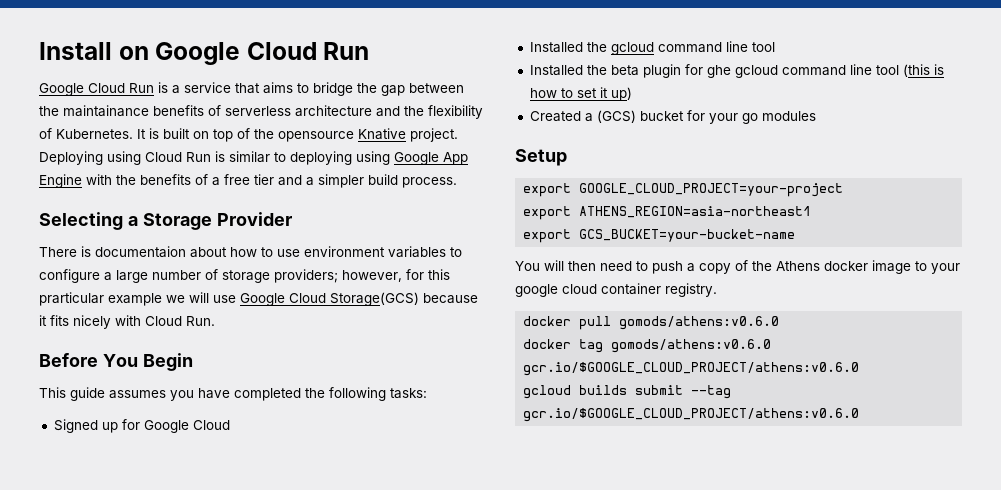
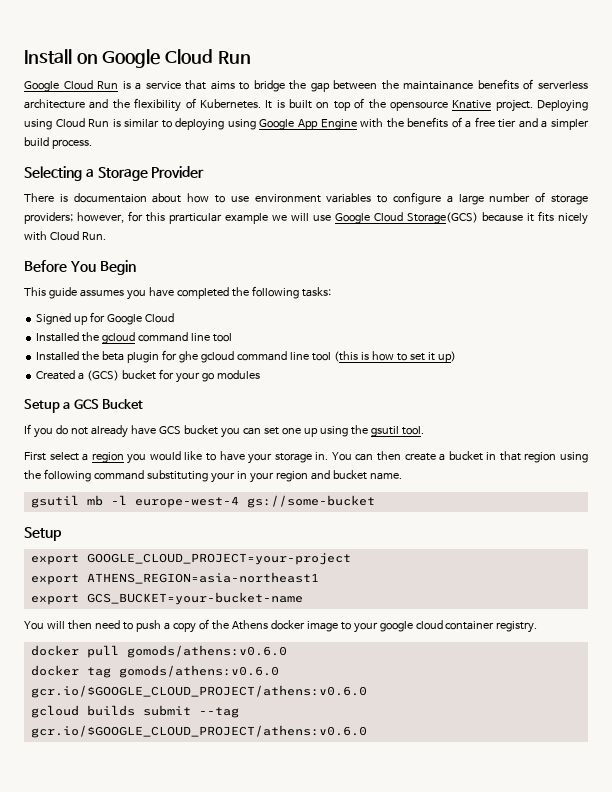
+ Setup a GCS Bucket
+ If you do not already have GCS bucket you can set one up using the gsutil tool.
+ First select a region you would like to have your storage in. You can then create a bucket in that region using the following command substituting your in your region and bucket name.
+ gsutil mb -l europe-west-4 gs://some-bucket

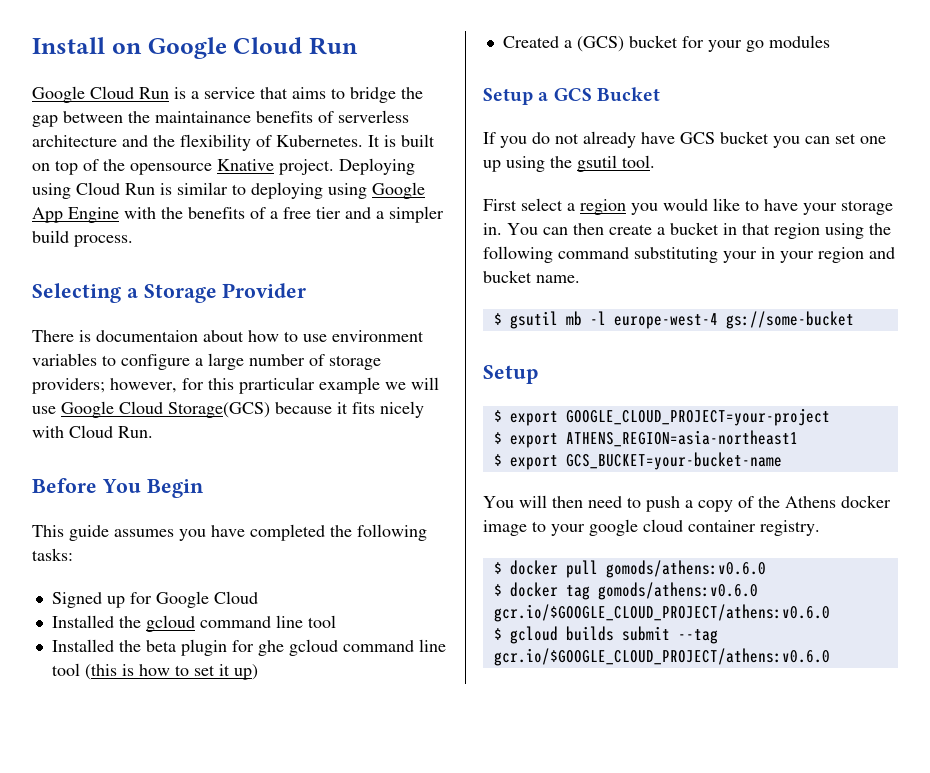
- gsutil mb -l europe-west-4 gs://some-bucket
+ $ gsutil mb -l europe-west-4 gs://some-bucket
- export GOOGLE_CLOUD_PROJECT=your-project
+ $ export GOOGLE_CLOUD_PROJECT=your-project
- export ATHENS_REGION=asia-northeast1
+ $ export ATHENS_REGION=asia-northeast1
- export GCS_BUCKET=your-bucket-name
+ $ export GCS_BUCKET=your-bucket-name
- docker pull gomods/athens:v0.6.0
+ $ docker pull gomods/athens:v0.6.0
- docker tag gomods/athens:v0.6.0 gcr.io/$GOOGLE_CLOUD_PROJECT/athens:v0.6.0
+ $ docker tag gomods/athens:v0.6.0 gcr.io/$GOOGLE_CLOUD_PROJECT/athens:v0.6.0
- gcloud builds submit --tag gcr.io/$GOOGLE_CLOUD_PROJECT/athens:v0.6.0
+ $ gcloud builds submit --tag gcr.io/$GOOGLE_CLOUD_PROJECT/athens:v0.6.0

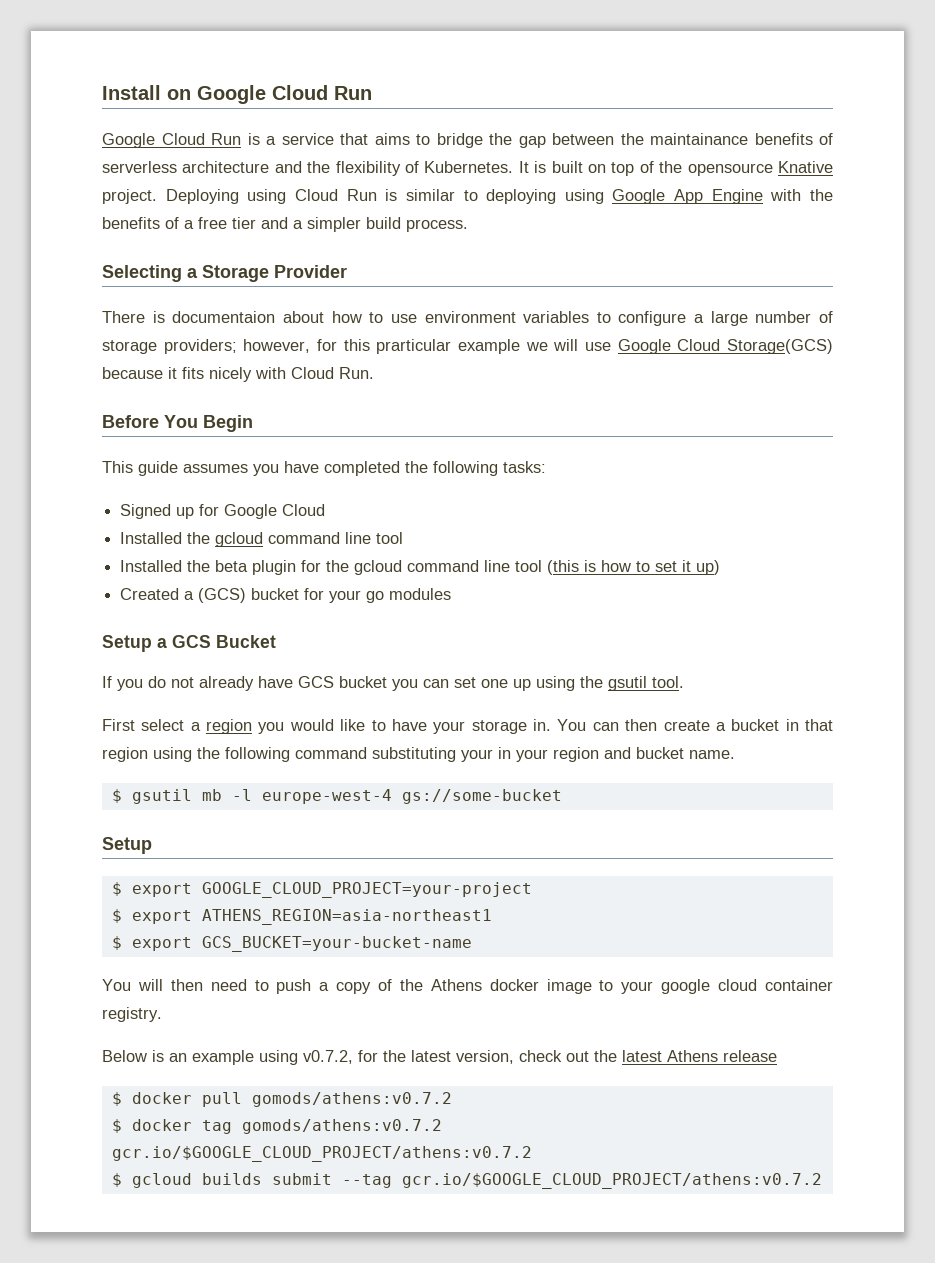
- Installed the beta plugin for ghe gcloud command line tool (this is how to set it up)
+ Installed the beta plugin for the gcloud command line tool (this is how to set it up)
+ Below is an example using v0.7.2, for the latest version, check out the latest Athens release
- $ docker pull gomods/athens:v0.6.0
+ $ docker pull gomods/athens:v0.7.2
- $ docker tag gomods/athens:v0.6.0 gcr.io/$GOOGLE_CLOUD_PROJECT/athens:v0.6.0
+ $ docker tag gomods/athens:v0.7.2 gcr.io/$GOOGLE_CLOUD_PROJECT/athens:v0.7.2
- $ gcloud builds submit --tag gcr.io/$GOOGLE_CLOUD_PROJECT/athens:v0.6.0
+ $ gcloud builds submit --tag gcr.io/$GOOGLE_CLOUD_PROJECT/athens:v0.7.2

